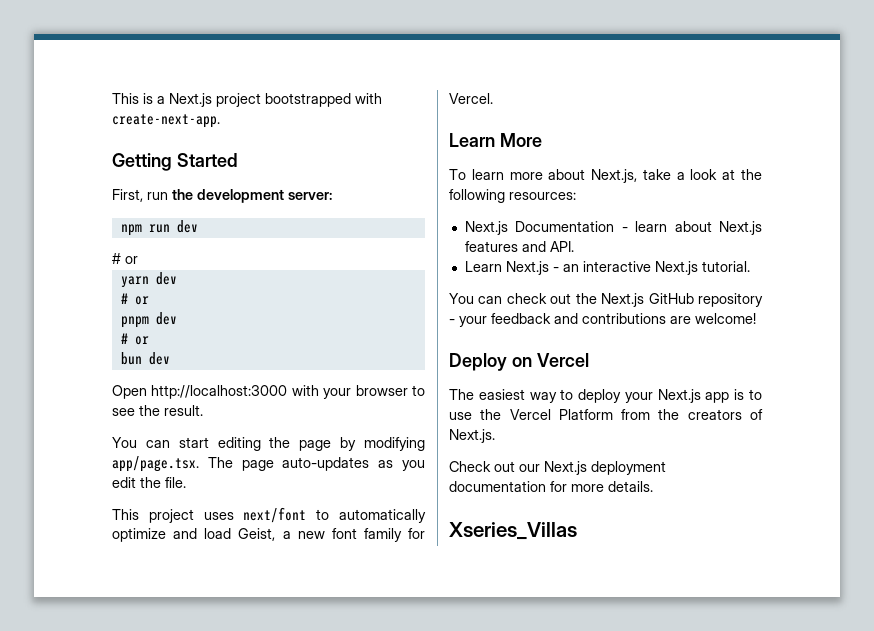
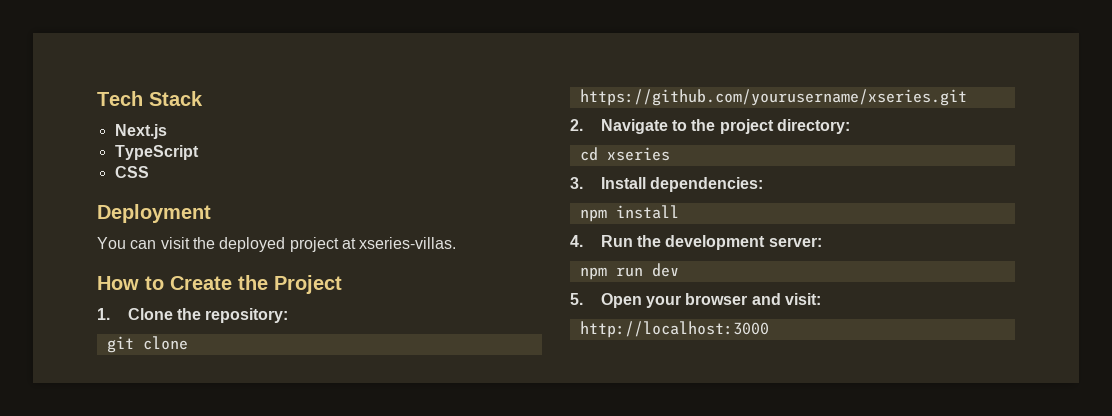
- This is a Next.js project bootstrapped with create-next-app.
- Getting Started
- First, run the development server:
+ Tech Stack
+ Next.js
+ TypeScript
+ CSS
+ Deployment
+ You can visit the deployed project at xseries-villas.
+ How to Create the Project
+ 1. Clone the repository:
+ git clone https://github.com/yourusername/xseries.git
+ 2. Navigate to the project directory:
+ cd xseries
+ 3. Install dependencies:
+ npm install
+ 4. Run the development server:
  npm run dev
- # or
- yarn dev
- # or
- pnpm dev
- # or
- bun dev
- Open http://localhost:3000 with your browser to see the result.
- You can start editing the page by modifying app/page.tsx. The page auto-updates as you edit the file.
- This project uses next/font to automatically optimize and load Geist, a new font family for Vercel.
- Learn More
- To learn more about Next.js, take a look at the following resources:
- Next.js Documentation - learn about Next.js features and API.
- Learn Next.js - an interactive Next.js tutorial.
- You can check out the Next.js GitHub repository - your feedback and contributions are welcome!
- Deploy on Vercel
- The easiest way to deploy your Next.js app is to use the Vercel Platform from the creators of Next.js.
- Check out our Next.js deployment documentation for more details.
- Xseries_Villas
+ 5. Open your browser and visit:
+ http://localhost:3000

